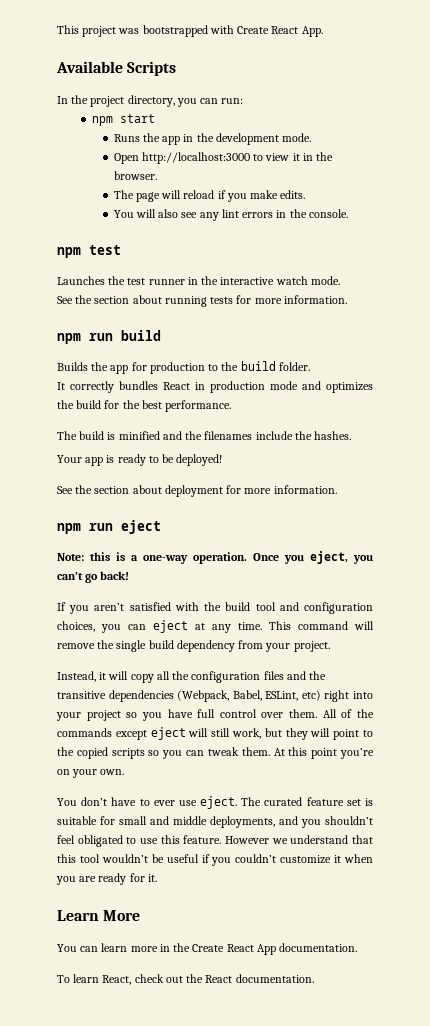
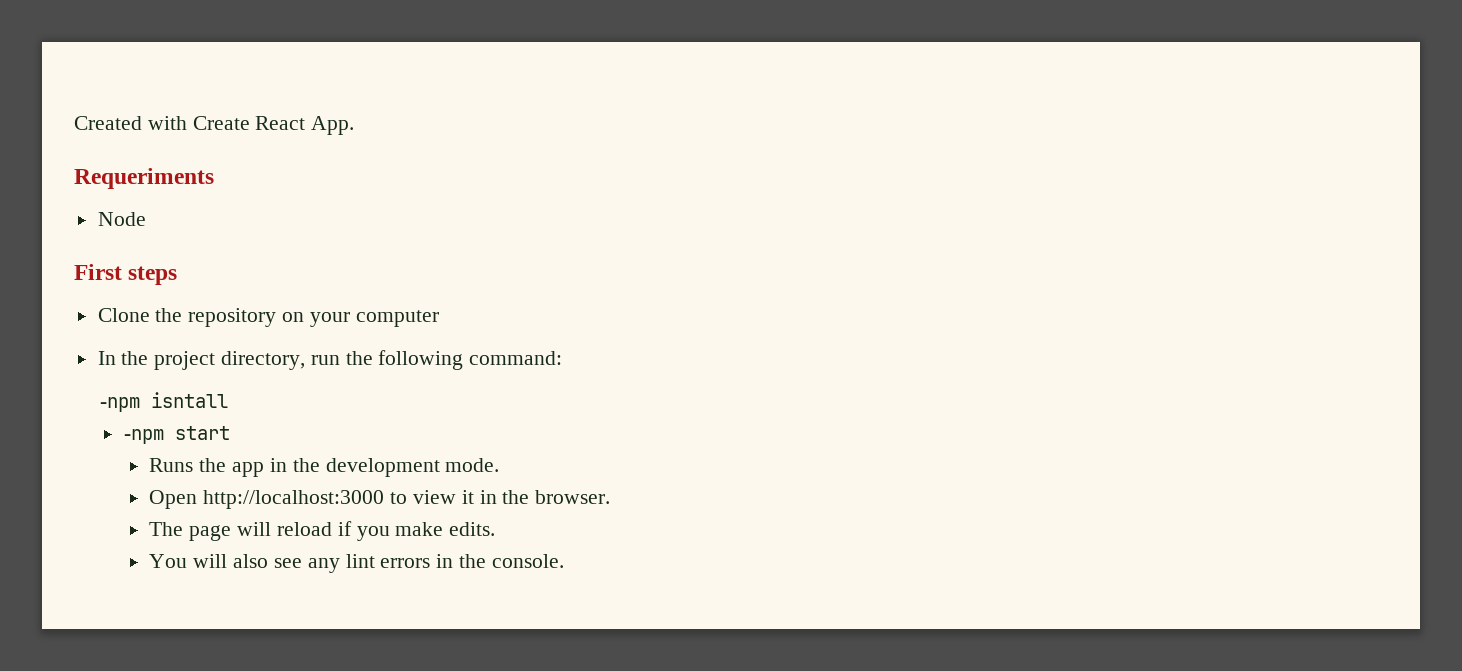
- This project was bootstrapped with Create React App.
+ Created with Create React App.
- Available Scripts
- In the project directory, you can run:
- npm start
+ Requeriments
+ Node
+ First steps
+ Clone the repository on your computer
+ In the project directory, run the following command:
+ -npm isntall
+ -npm start
- npm test
- Launches the test runner in the interactive watch mode.
- See the section about running tests for more information.
- npm run build
- Builds the app for production to the build folder.
- It correctly bundles React in production mode and optimizes the build for the best performance.
- The build is minified and the filenames include the hashes.
- Your app is ready to be deployed!
- See the section about deployment for more information.
- npm run eject
- Note: this is a one-way operation. Once you eject, you can’t go back!
- If you aren’t satisfied with the build tool and configuration choices, you can eject at any time. This command will remove the single build dependency from your project.
- Instead, it will copy all the configuration files and the transitive dependencies (Webpack, Babel, ESLint, etc) right into your project so you have full control over them. All of the commands except eject will still work, but they will point to the copied scripts so you can tweak them. At this point you’re on your own.
- You don’t have to ever use eject. The curated feature set is suitable for small and middle deployments, and you shouldn’t feel obligated to use this feature. However we understand that this tool wouldn’t be useful if you couldn’t customize it when you are ready for it.
- Learn More
- You can learn more in the Create React App documentation.
- To learn React, check out the React documentation.

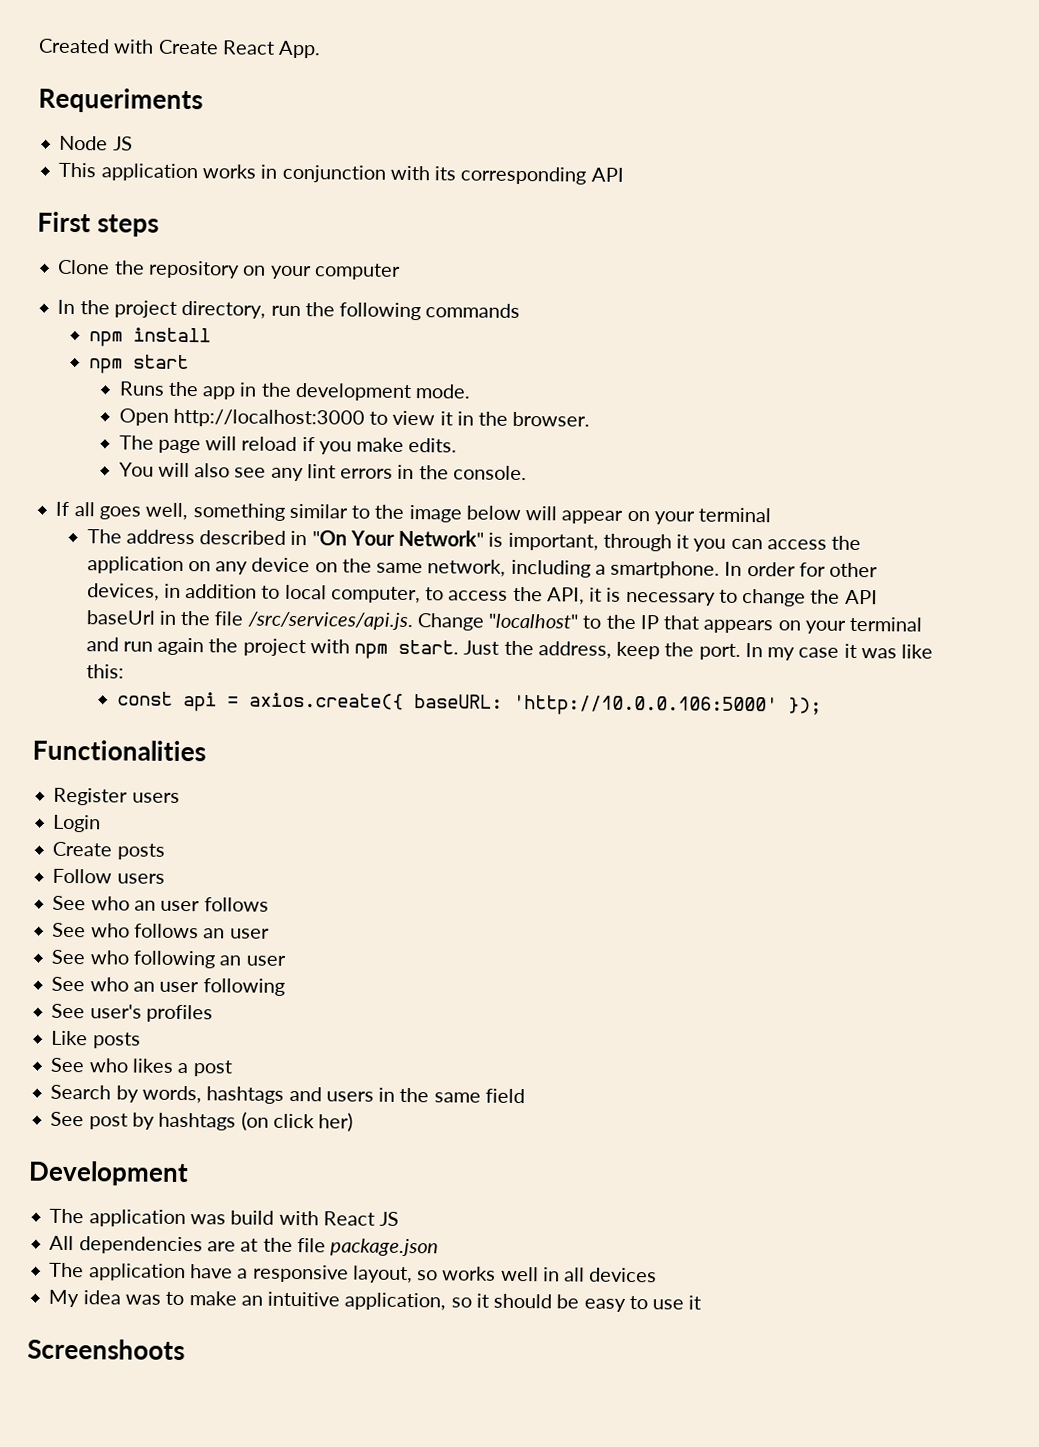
- Node
+ Node JS
+ This application works in conjunction with its corresponding API
- In the project directory, run the following command:
- -npm isntall
- -npm start
+ In the project directory, run the following commands
+ npm install
+ npm start
+ If all goes well, something similar to the image below will appear on your terminal
+ The address described in "On Your Network" is important, through it you can access the application on any device on the same network, including a smartphone. In order for other devices, in addition to local computer, to access the API, it is necessary to change the API baseUrl in the file /src/services/api.js. Change "localhost" to the IP that appears on your terminal and run again the project with npm start. Just the address, keep the port. In my case it was like this:
+ const api = axios.create({ baseURL: 'http://10.0.0.106:5000' });
+ Functionalities
+ Register users
+ Login
+ Create posts
+ Follow users
+ See who an user follows
+ See who follows an user
+ See who following an user
+ See who an user following
+ See user's profiles
+ Like posts
+ See who likes a post
+ Search by words, hashtags and users in the same field
+ See post by hashtags (on click her)
+ Development
+ The application was build with React JS
+ All dependencies are at the file package.json
+ The application have a responsive layout, so works well in all devices
+ My idea was to make an intuitive application, so it should be easy to use it
+ Screenshoots

